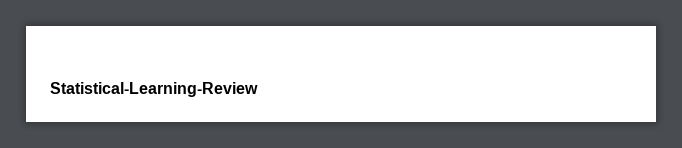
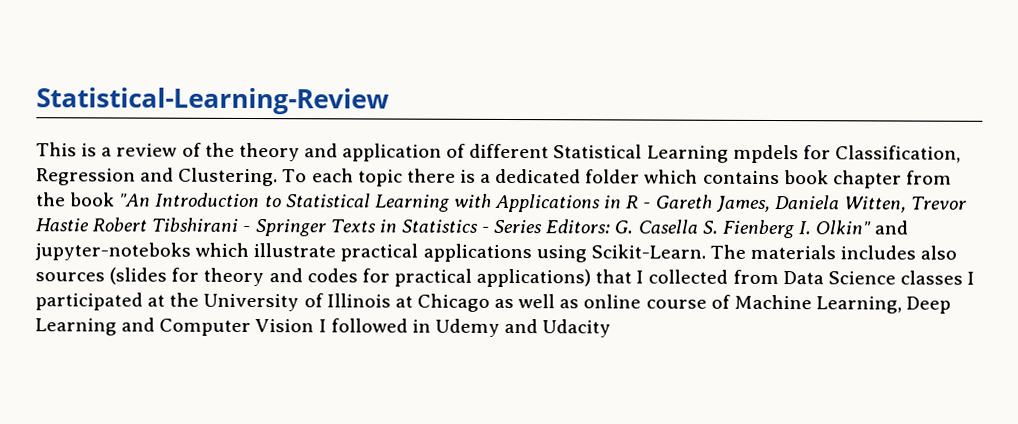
+ This is a review of the theory and application of different Statistical Learning mpdels for Classification, Regression and Clustering. To each topic there is a dedicated folder which contains book chapter from the book "An Introduction to Statistical Learning with Applications in R - Gareth James, Daniela Witten, Trevor Hastie Robert Tibshirani - Springer Texts in Statistics - Series Editors: G. Casella S. Fienberg I. Olkin" and jupyter-noteboks which illustrate practical applications using Scikit-Learn. The materials includes also sources (slides for theory and codes for practical applications) that I collected from Data Science classes I participated at the University of Illinois at Chicago as well as online course of Machine Learning, Deep Learning and Computer Vision I followed in Udemy and Udacity

